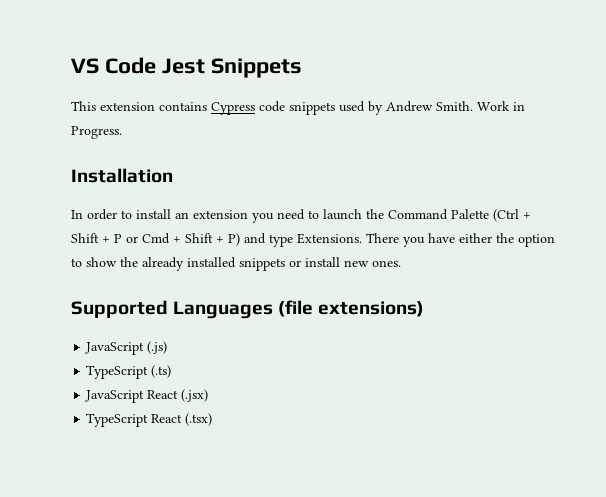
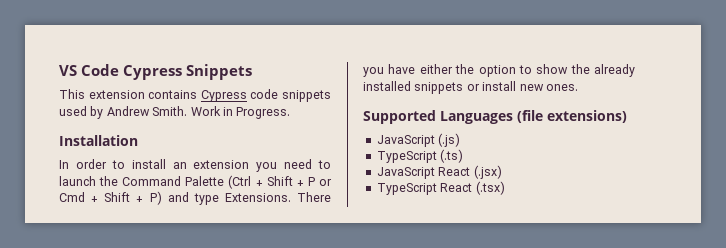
- VS Code Jest Snippets
+ VS Code Cypress Snippets

